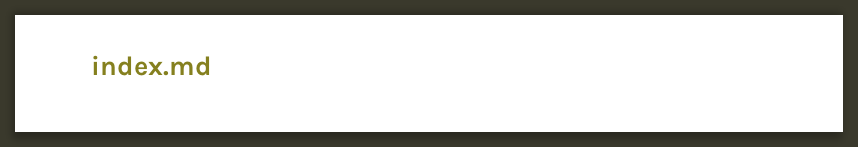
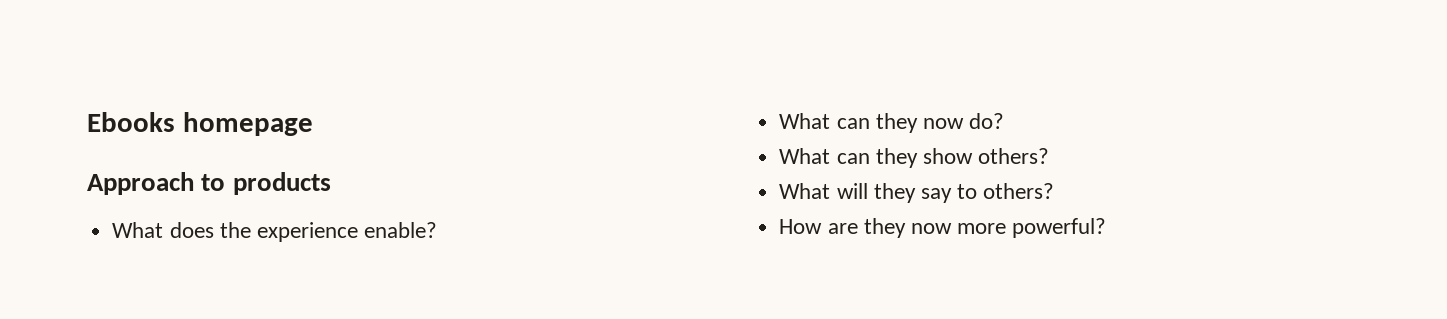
- index.md
+ Ebooks homepage
+ Approach to products
+ What does the experience enable?
+ What can they now do?
+ What can they show others?
+ What will they say to others?
+ How are they now more powerful?

